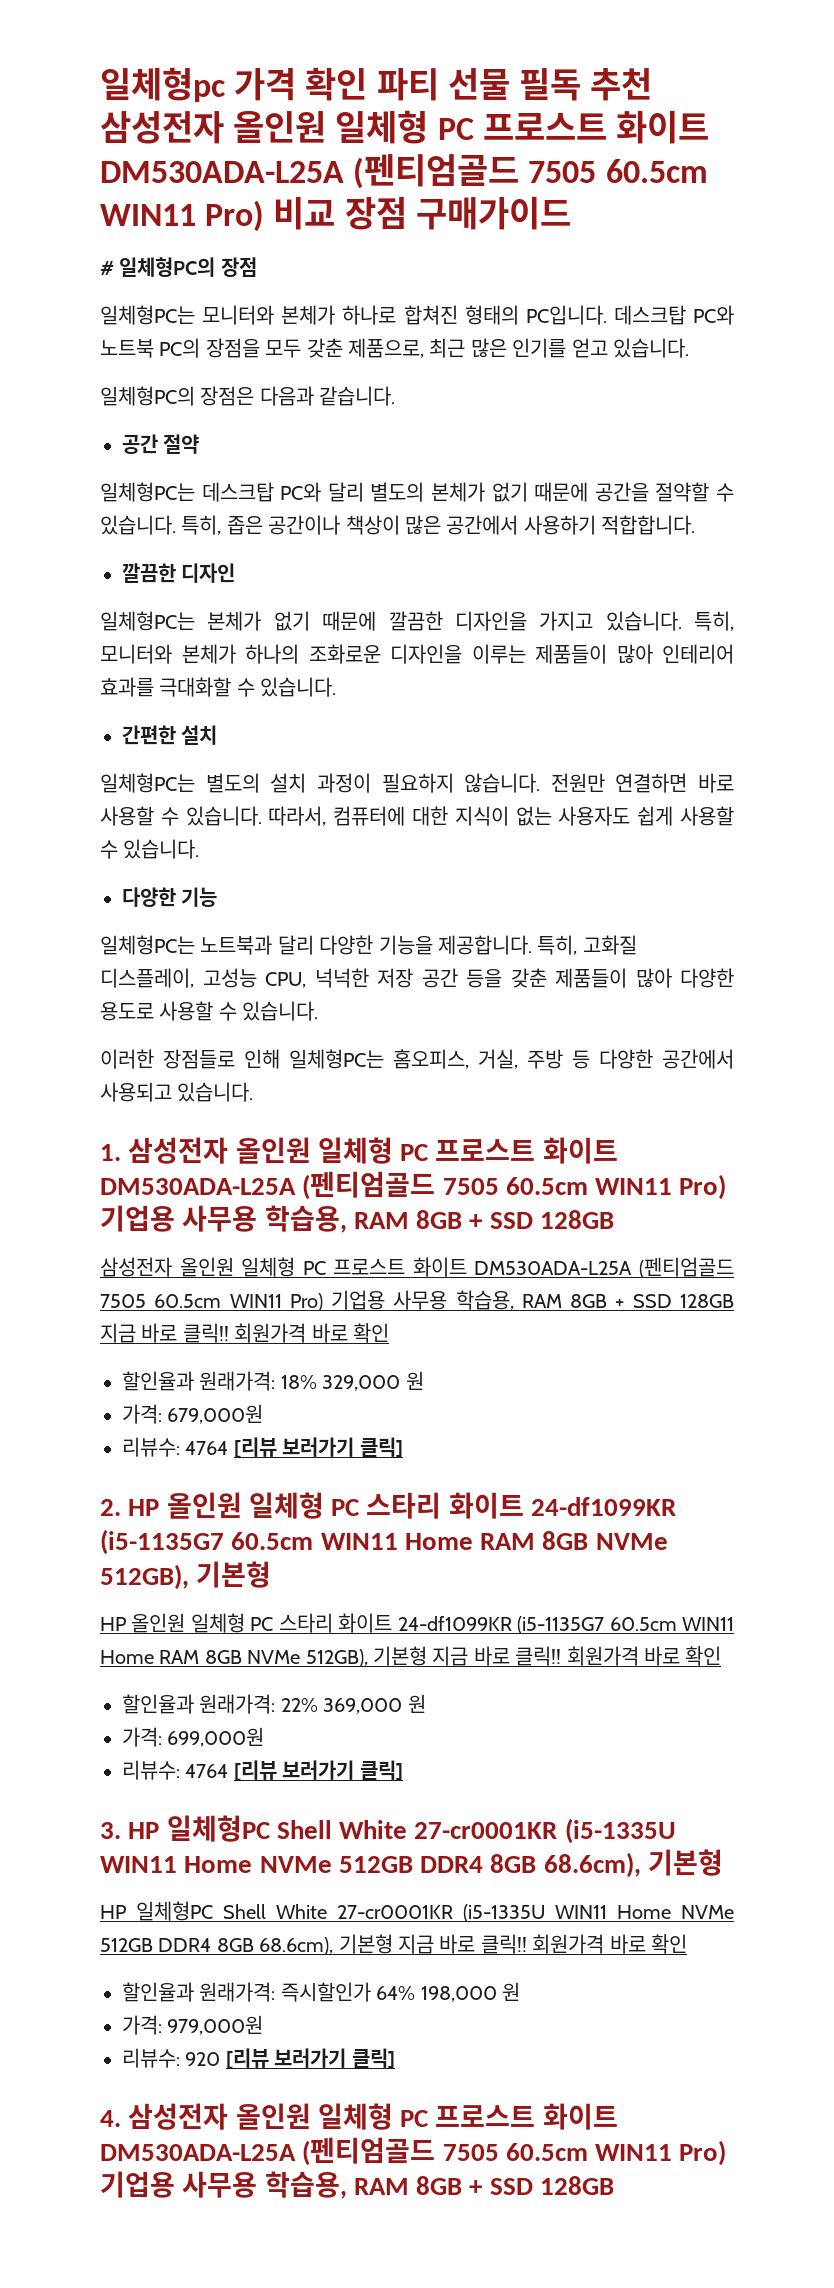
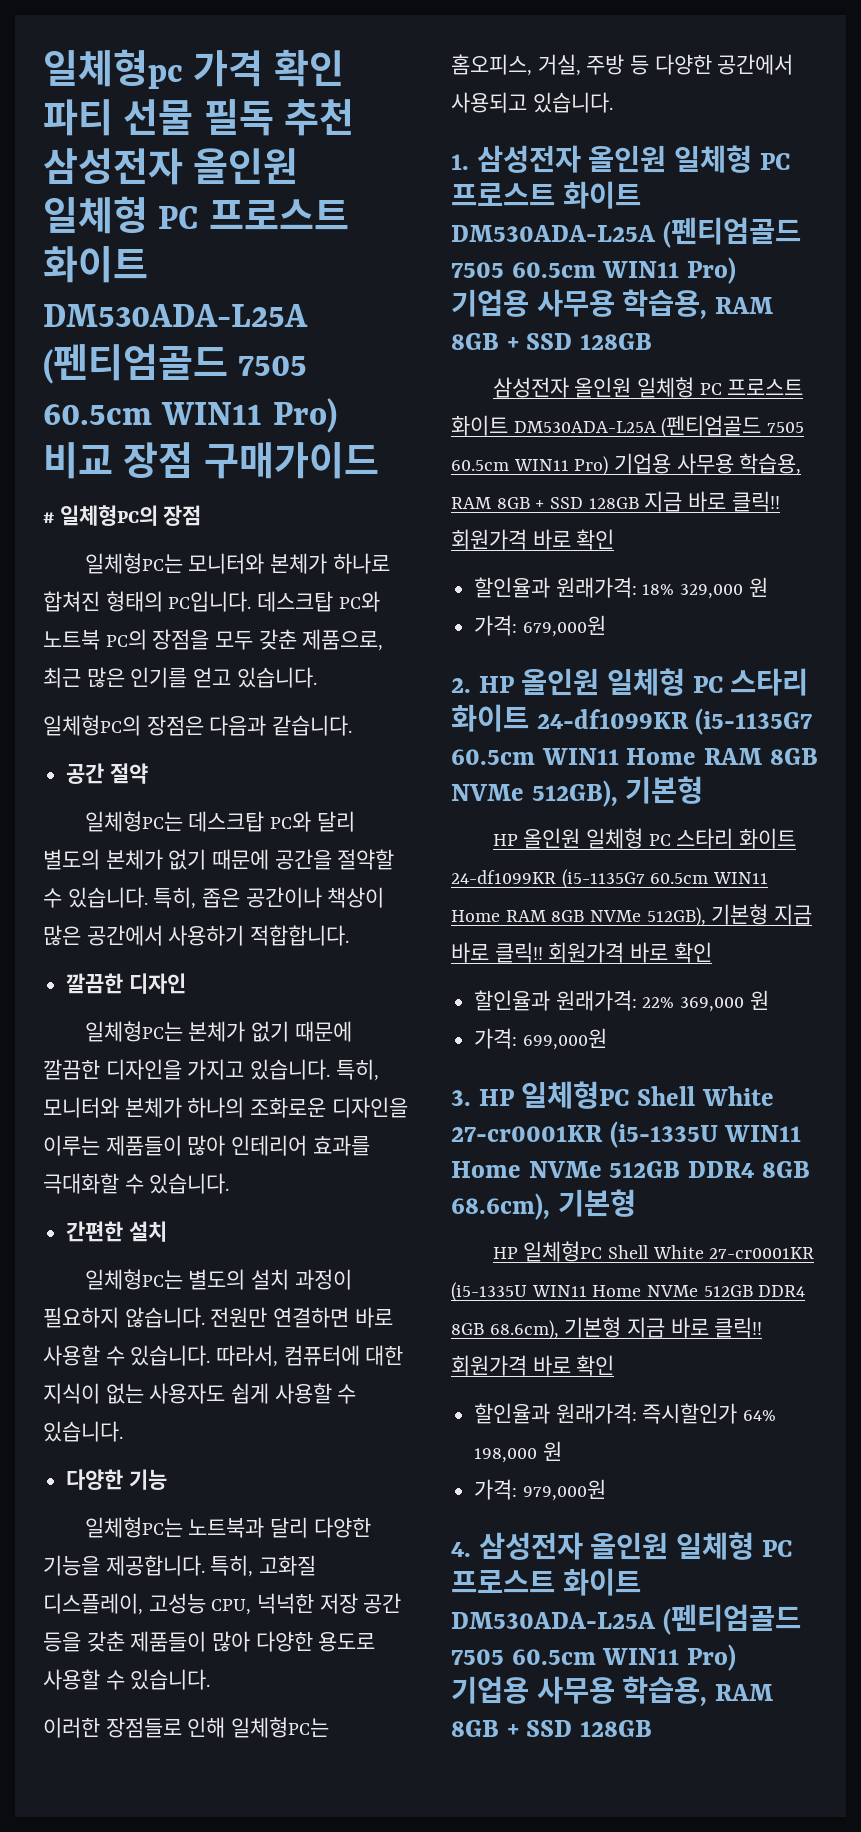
  가격: 679,000원
- 리뷰수: 4764 [리뷰 보러가기 클릭]
  가격: 699,000원
- 리뷰수: 4764 [리뷰 보러가기 클릭]
- 리뷰수: 920 [리뷰 보러가기 클릭]

